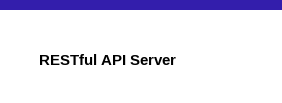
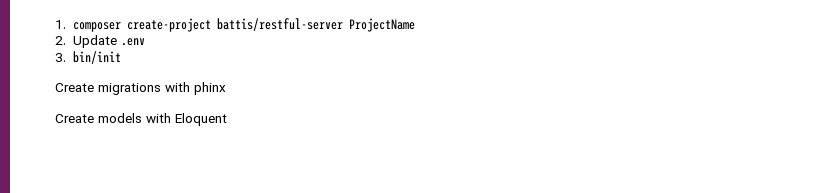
- RESTful API Server
+ 1. composer create-project battis/restful-server ProjectName
+ 2. Update .env
+ 3. bin/init
+ Create migrations with phinx
+ Create models with Eloquent

